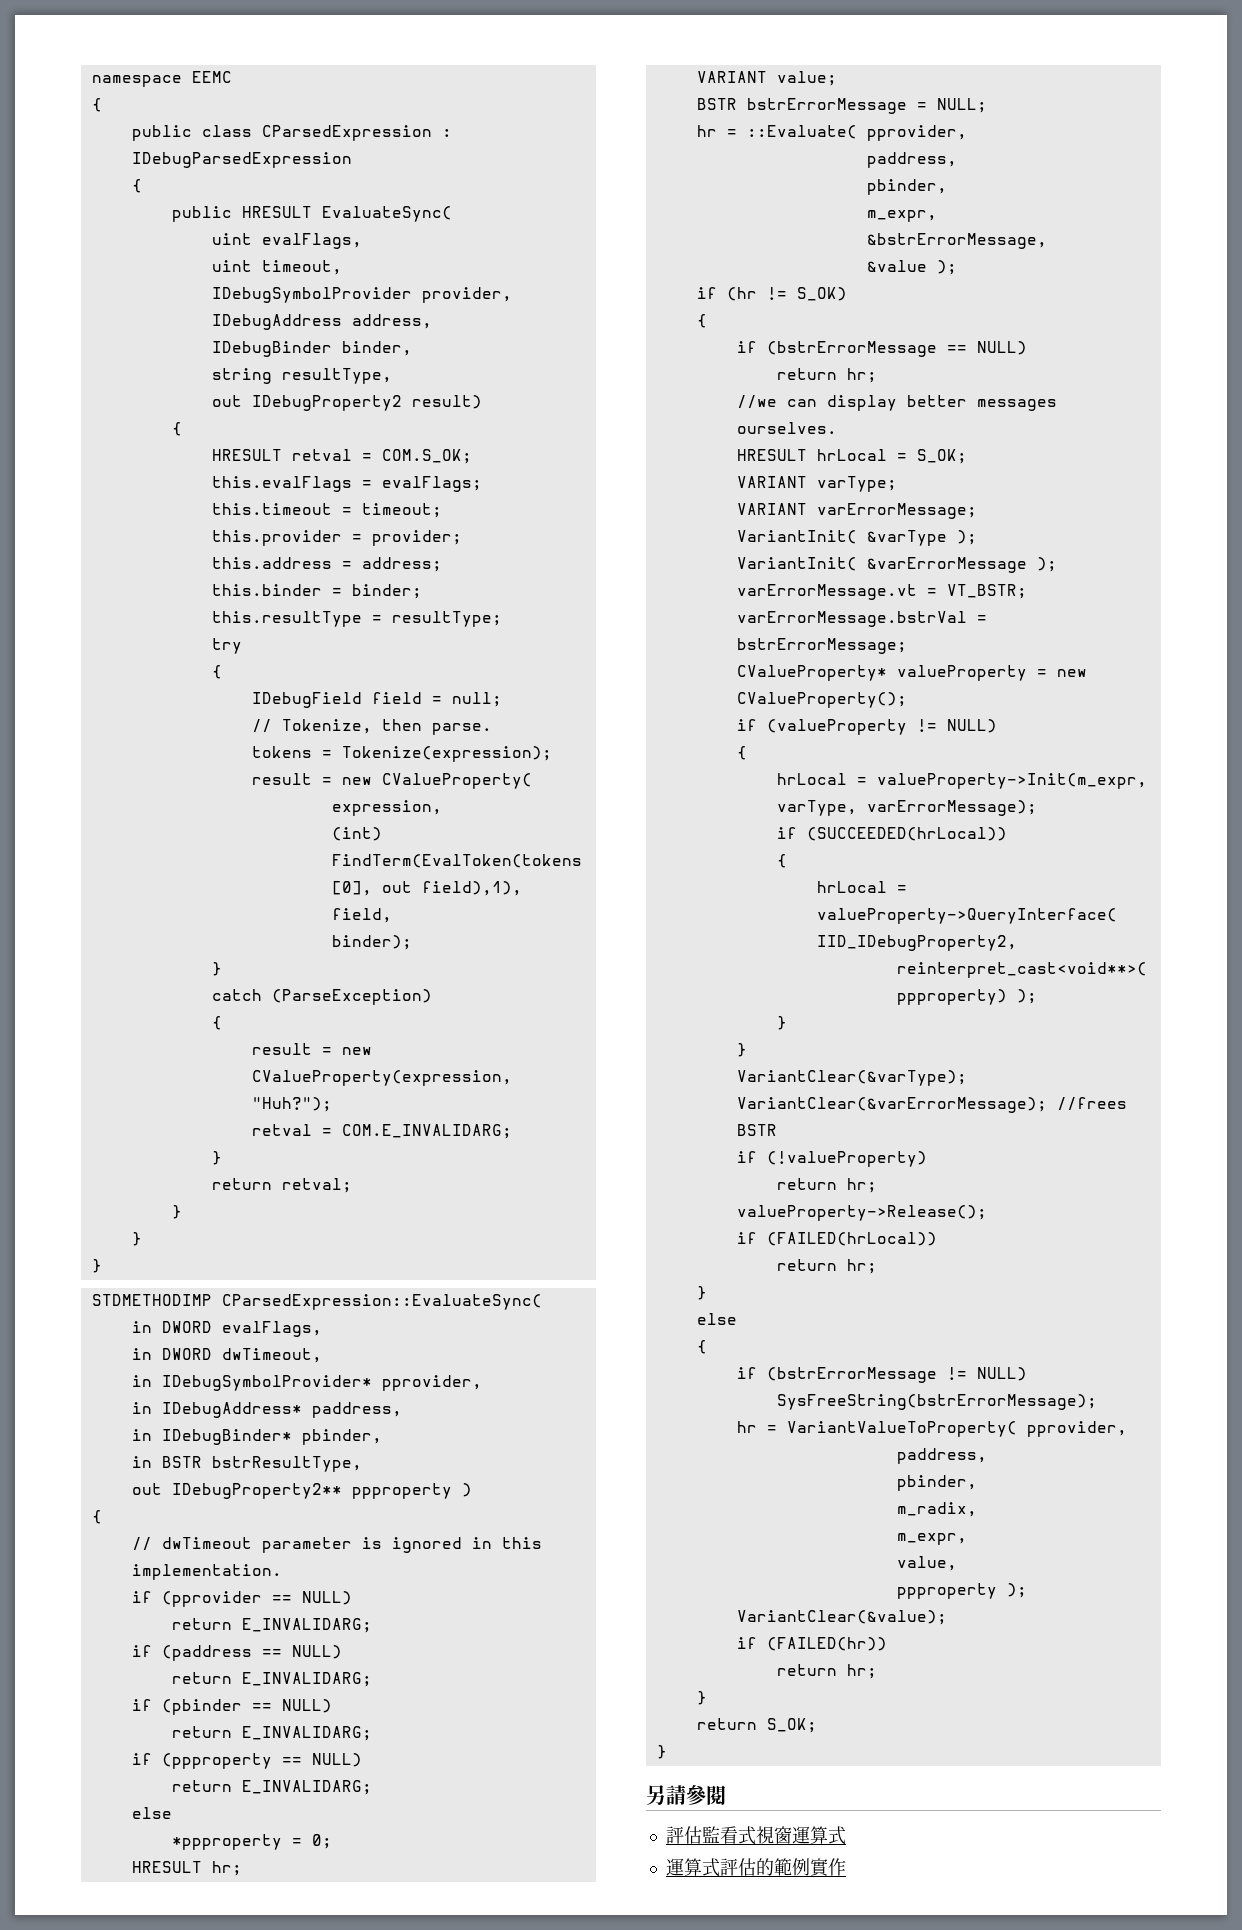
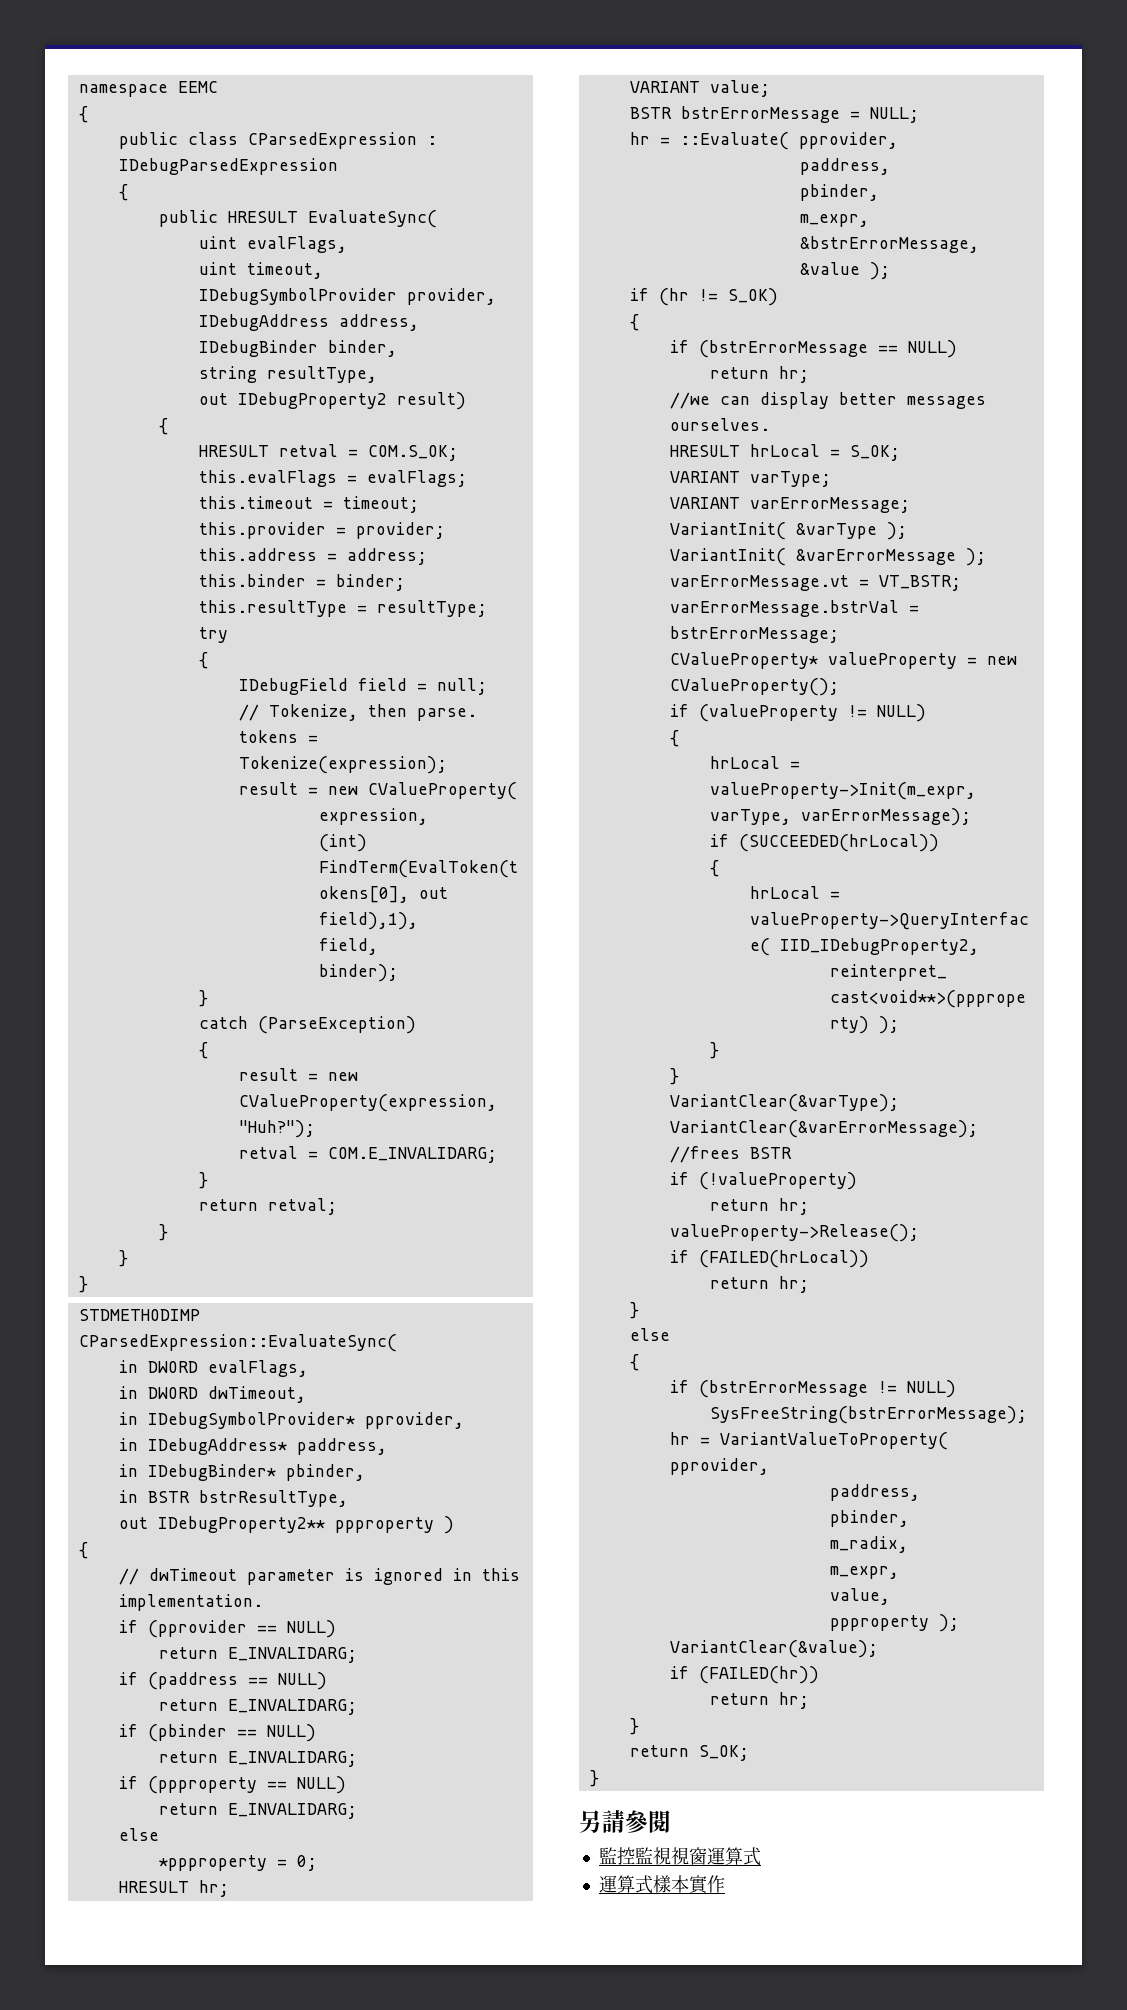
- 評估監看式視窗運算式
+ 監控監視視窗運算式
- 運算式評估的範例實作
+ 運算式樣本實作

